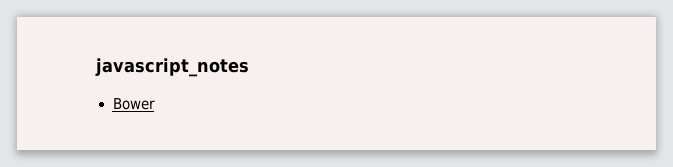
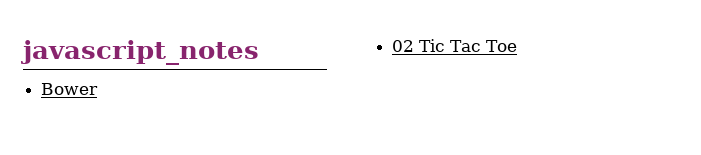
+ 02 Tic Tac Toe

